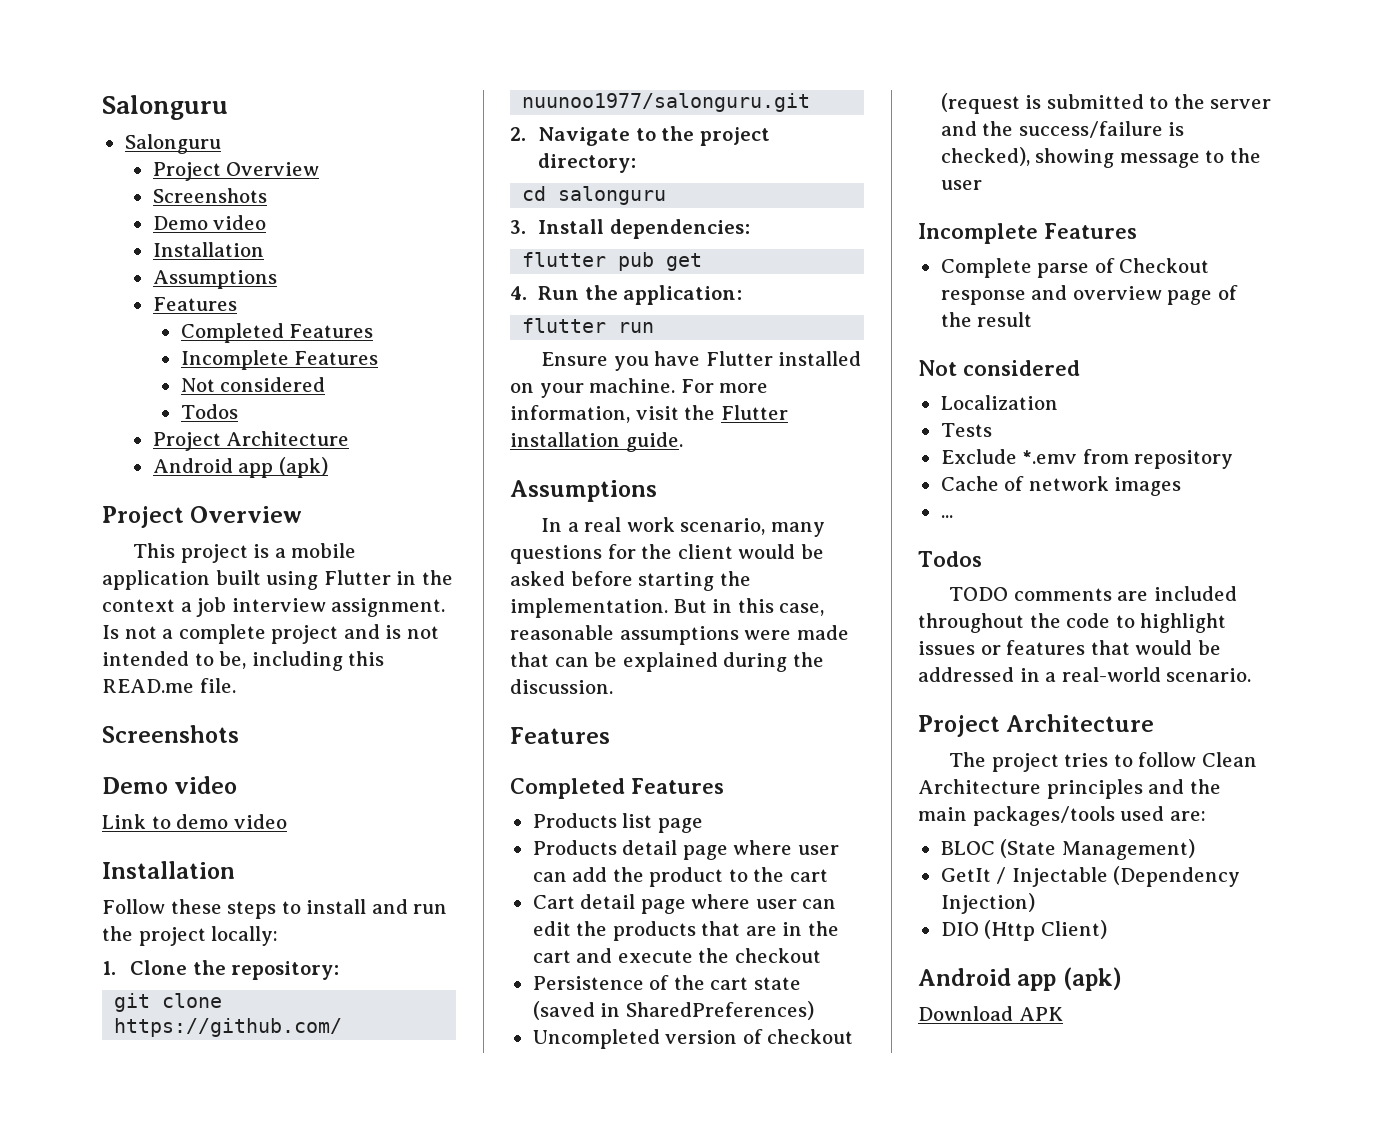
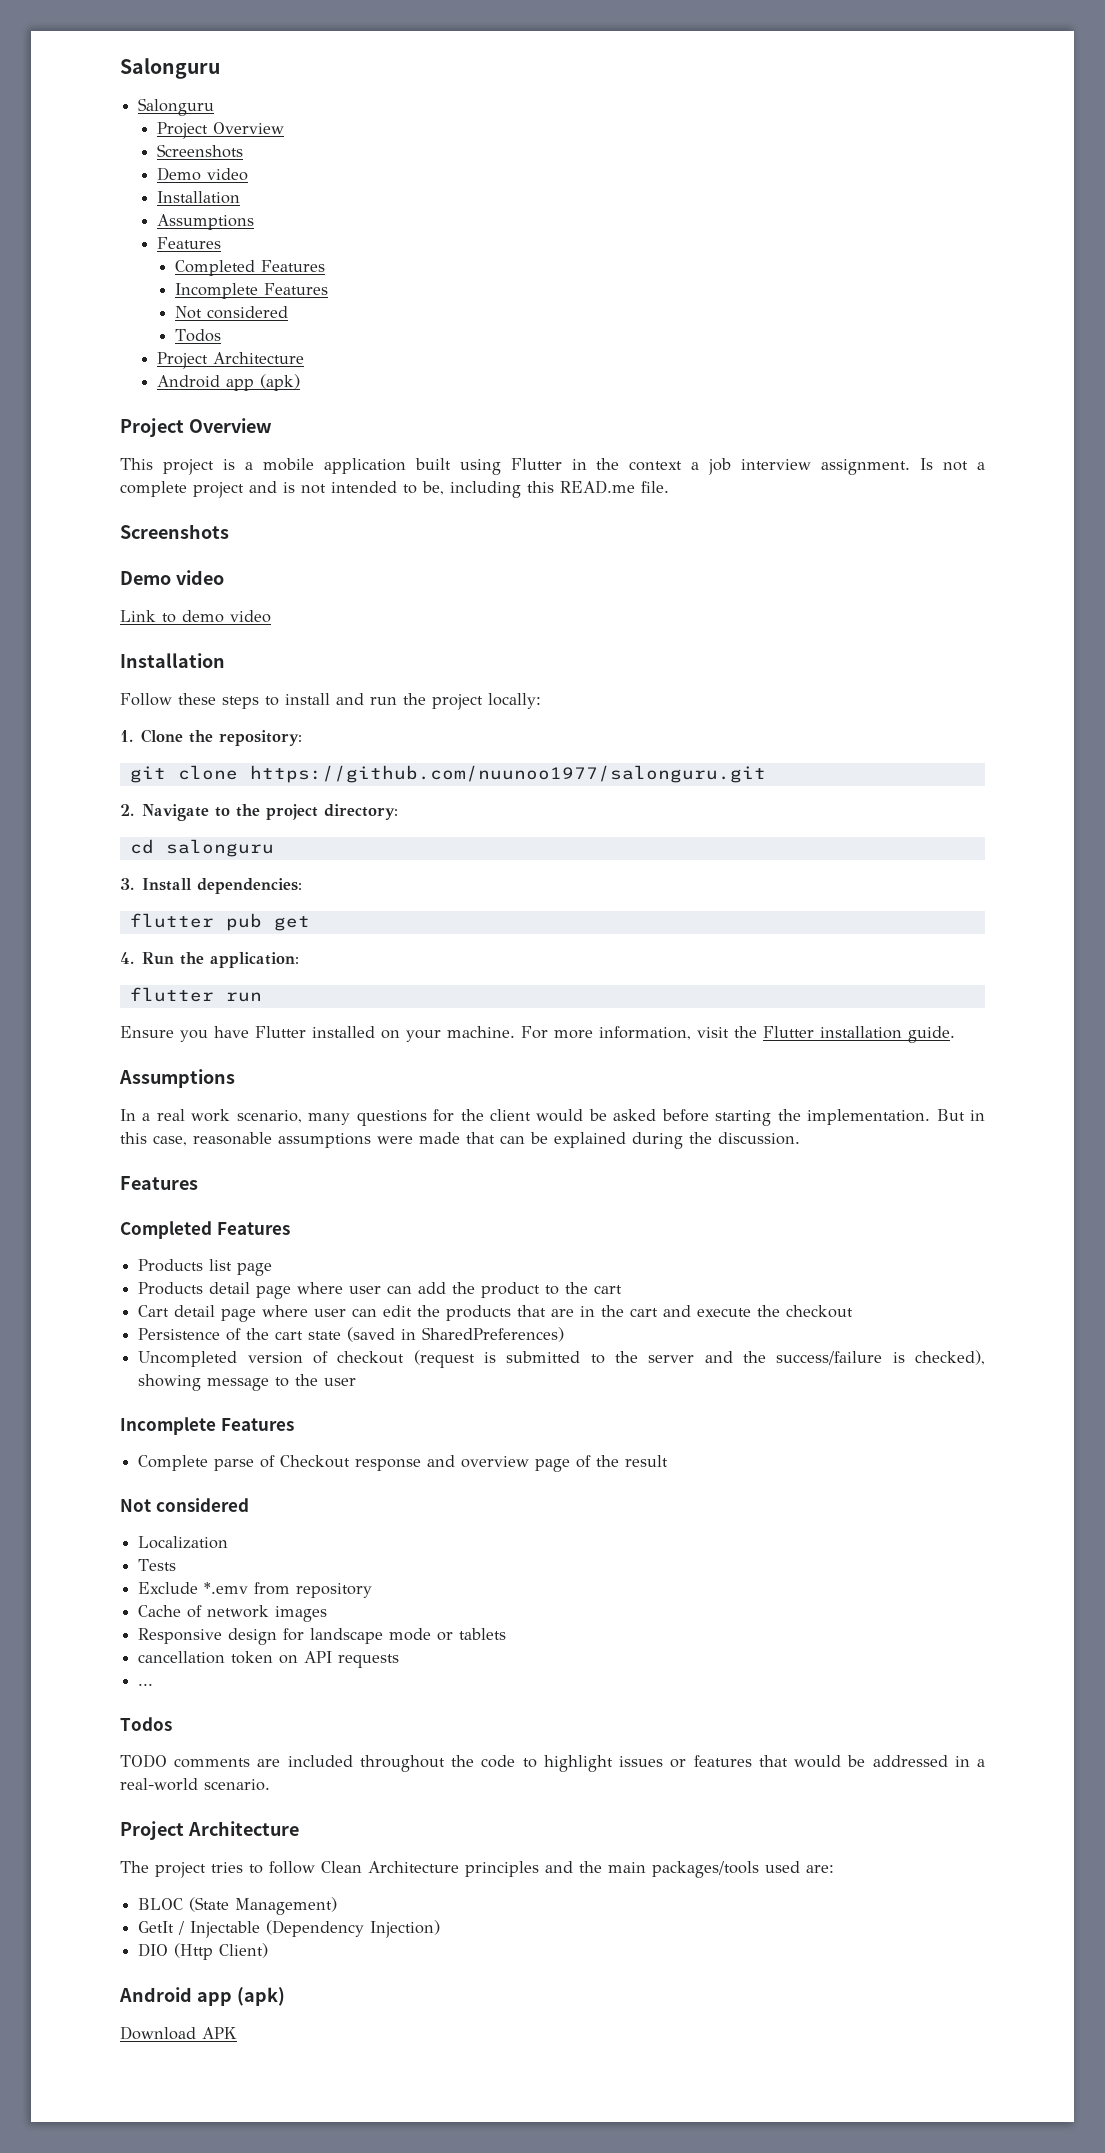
+ Responsive design for landscape mode or tablets
+ cancellation token on API requests

